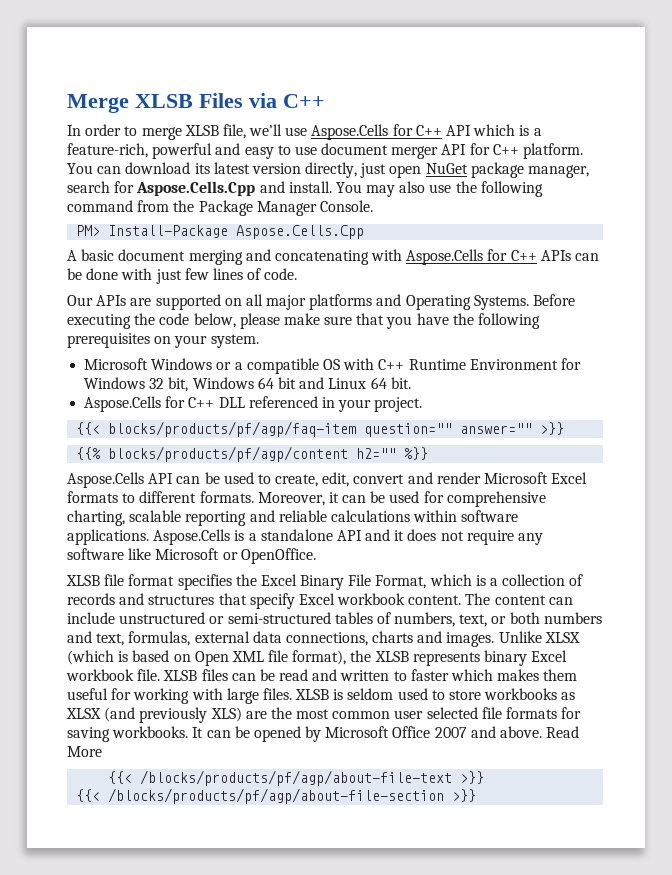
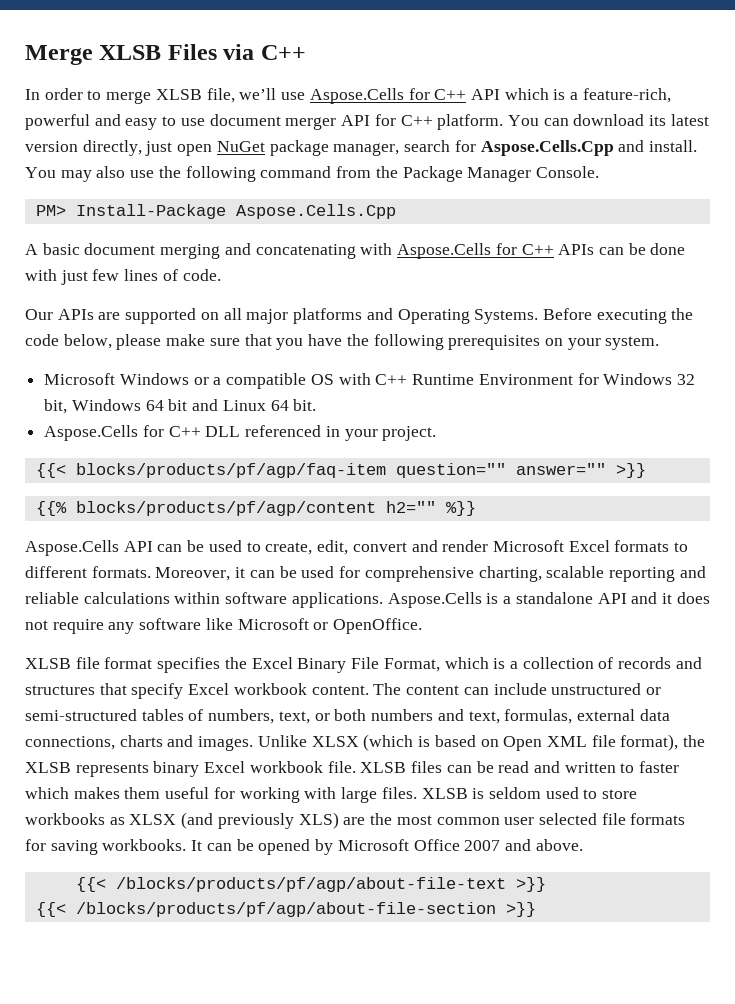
- Read More

